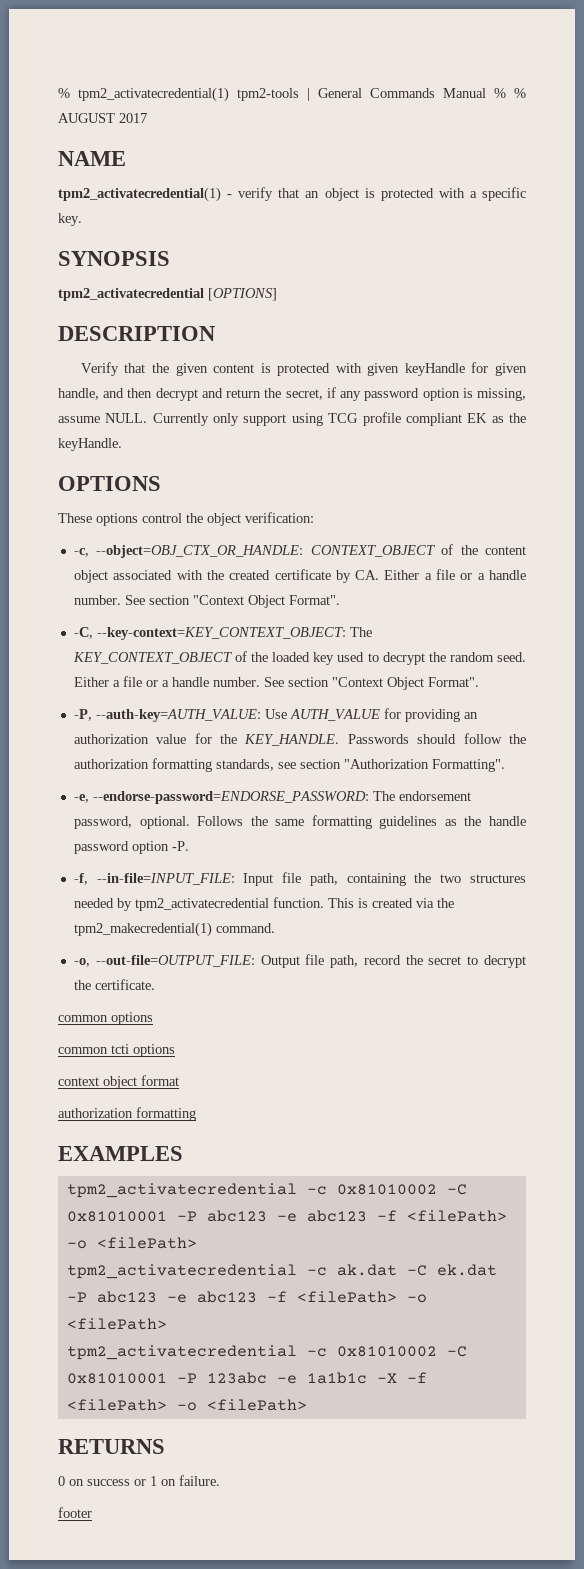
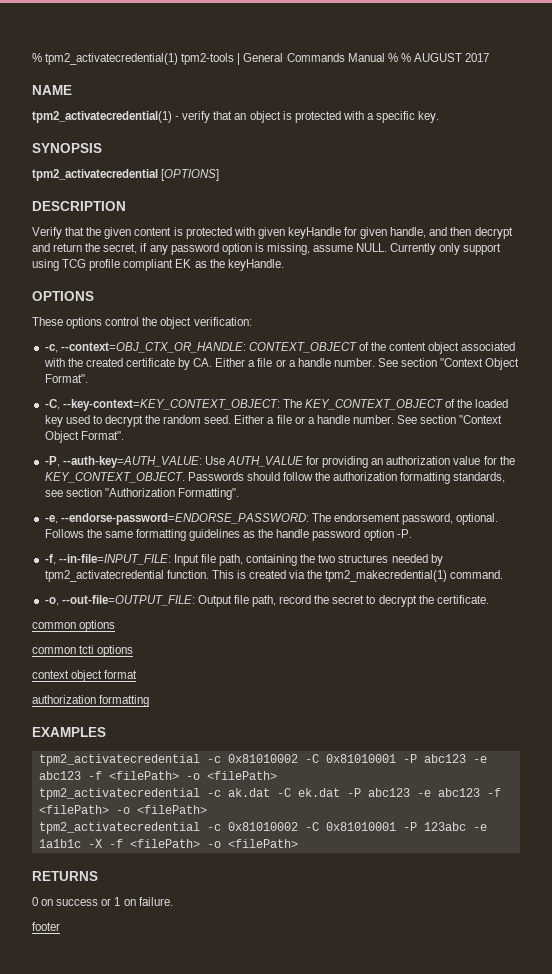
- -c, --object=OBJ_CTX_OR_HANDLE: CONTEXT_OBJECT of the content object associated with the created certificate by CA. Either a file or a handle number.
+ -c, --context=OBJ_CTX_OR_HANDLE: CONTEXT_OBJECT of the content object associated with the created certificate by CA. Either a file or a handle number.
- -P, --auth-key=AUTH_VALUE: Use AUTH_VALUE for providing an authorization value for the KEY_HANDLE.
+ -P, --auth-key=AUTH_VALUE: Use AUTH_VALUE for providing an authorization value for the KEY_CONTEXT_OBJECT.

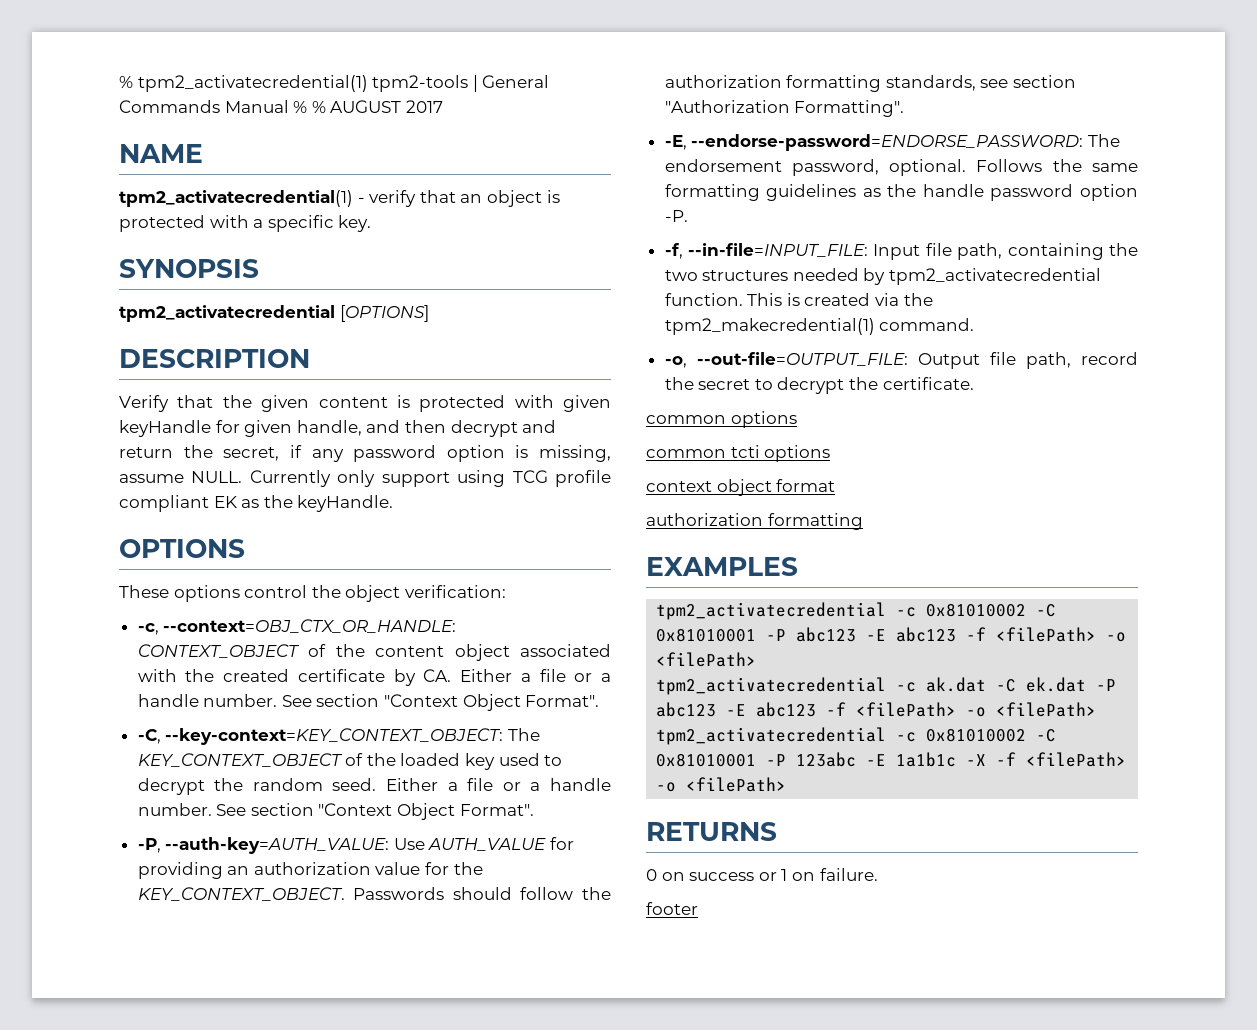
- -e, --endorse-password=ENDORSE_PASSWORD: The endorsement password, optional.
+ -E, --endorse-password=ENDORSE_PASSWORD: The endorsement password, optional.
- tpm2_activatecredential -c 0x81010002 -C 0x81010001 -P abc123 -e abc123 -f <filePath> -o <filePath>
+ tpm2_activatecredential -c 0x81010002 -C 0x81010001 -P abc123 -E abc123 -f <filePath> -o <filePath>
- tpm2_activatecredential -c ak.dat -C ek.dat -P abc123 -e abc123 -f <filePath> -o <filePath>
+ tpm2_activatecredential -c ak.dat -C ek.dat -P abc123 -E abc123 -f <filePath> -o <filePath>
- tpm2_activatecredential -c 0x81010002 -C 0x81010001 -P 123abc -e 1a1b1c -X -f <filePath> -o <filePath>
+ tpm2_activatecredential -c 0x81010002 -C 0x81010001 -P 123abc -E 1a1b1c -X -f <filePath> -o <filePath>

